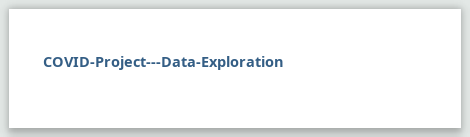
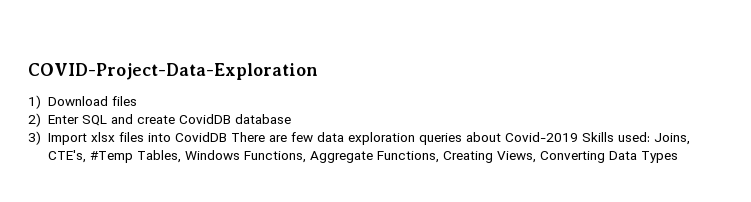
- COVID-Project---Data-Exploration
+ COVID-Project-Data-Exploration
+ 1) Download files
+ 2) Enter SQL and create CovidDB database
+ 3) Import xlsx files into CovidDB There are few data exploration queries about Covid-2019 Skills used: Joins, CTE's, #Temp Tables, Windows Functions, Aggregate Functions, Creating Views, Converting Data Types

